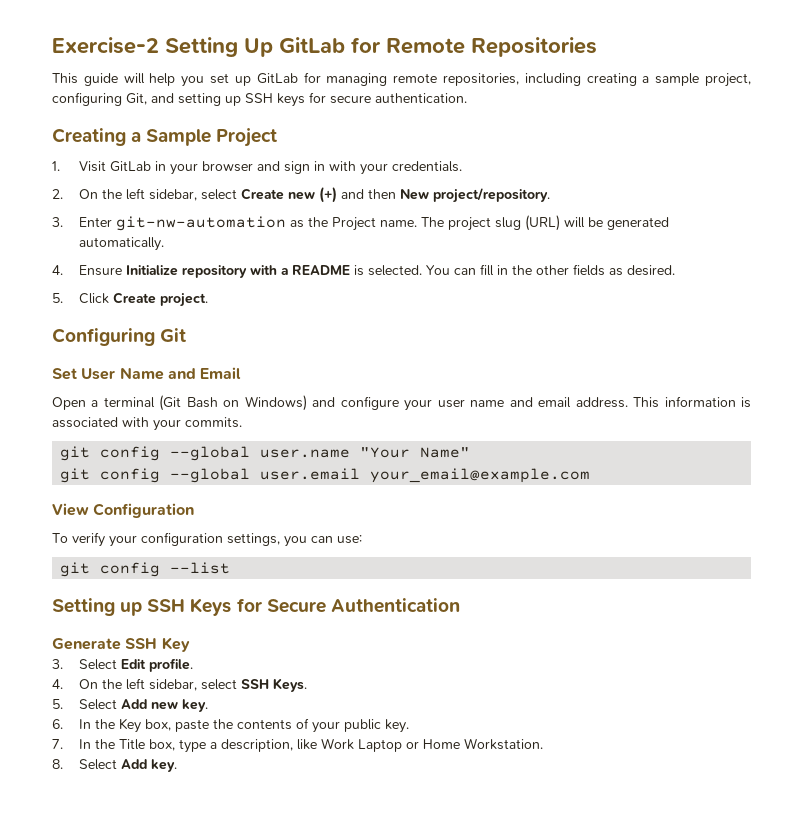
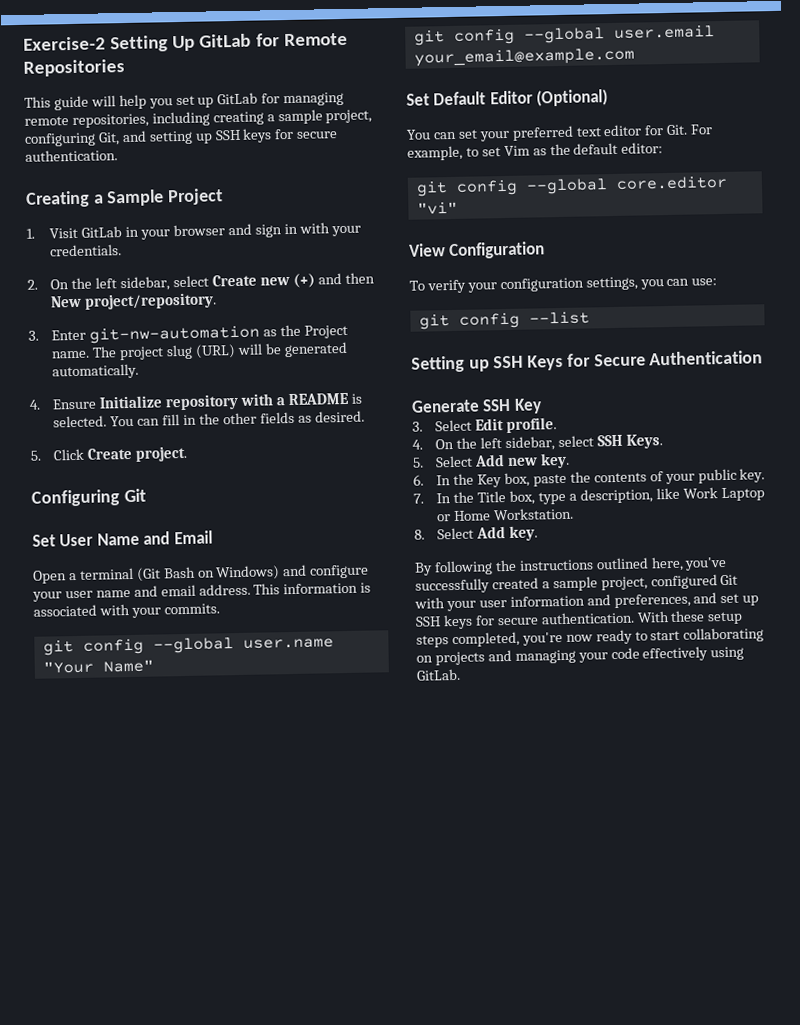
+ Set Default Editor (Optional)
+ You can set your preferred text editor for Git. For example, to set Vim as the default editor:
+ git config --global core.editor "vi"
+ By following the instructions outlined here, you've successfully created a sample project, configured Git with your user information and preferences, and set up SSH keys for secure authentication. With these setup steps completed, you're now ready to start collaborating on projects and managing your code effectively using GitLab.

